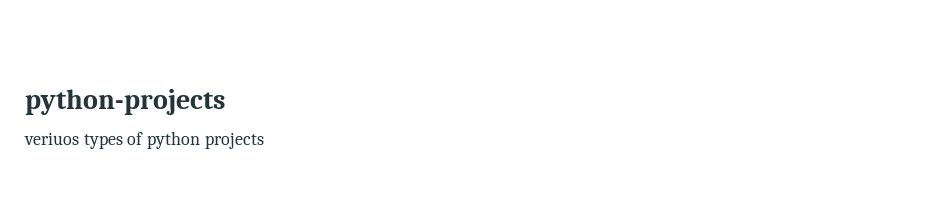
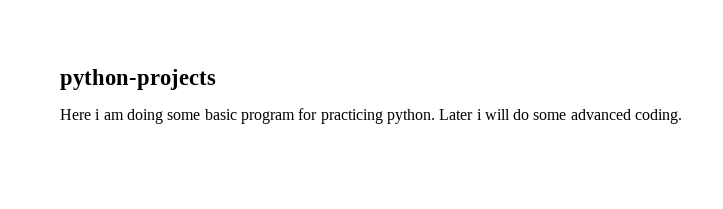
- veriuos types of python projects
+ Here i am doing some basic program for practicing python. Later i will do some advanced coding.

